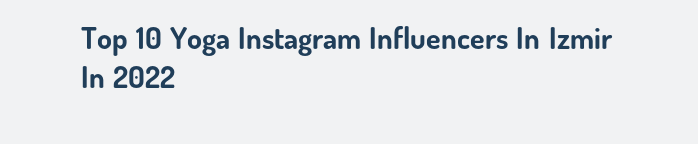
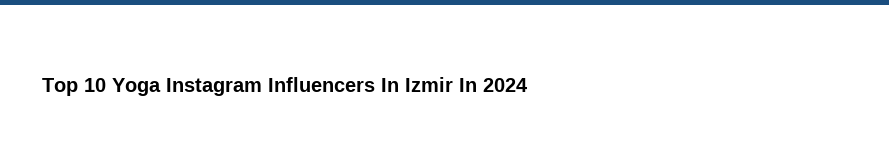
- Top 10 Yoga Instagram Influencers In Izmir In 2022
+ Top 10 Yoga Instagram Influencers In Izmir In 2024

